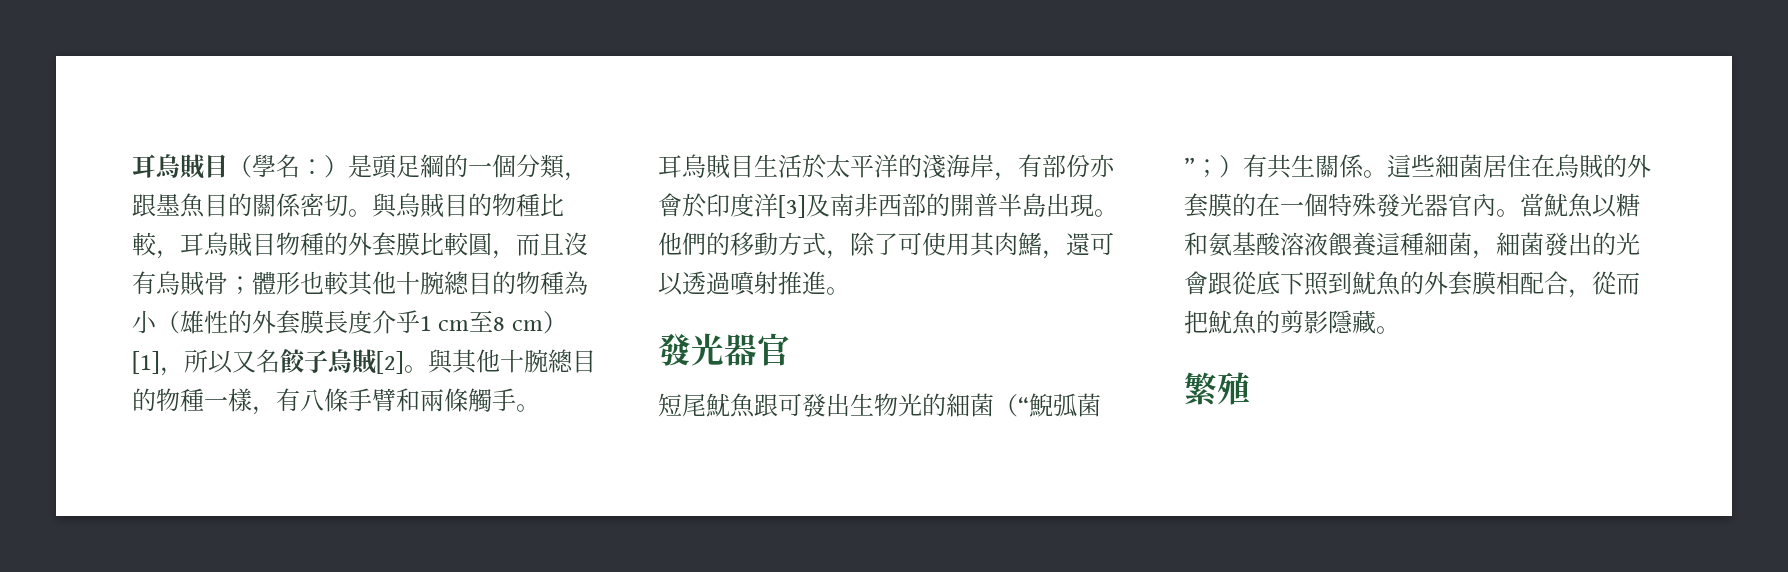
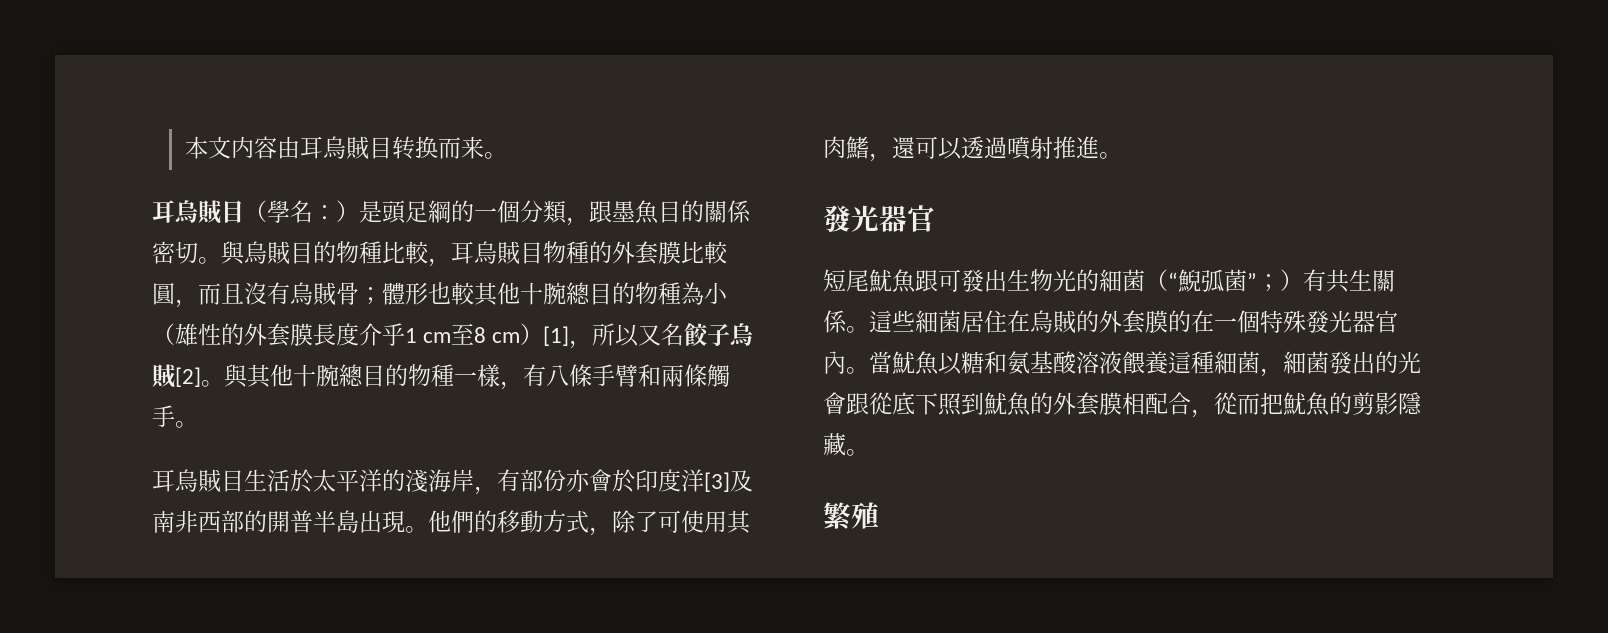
+ 本文内容由耳烏賊目转换而来。

